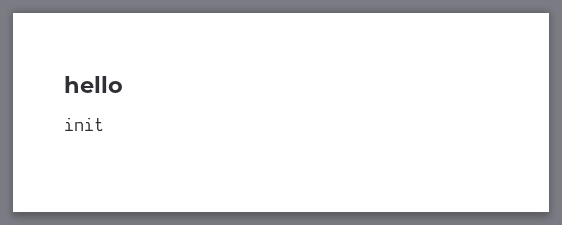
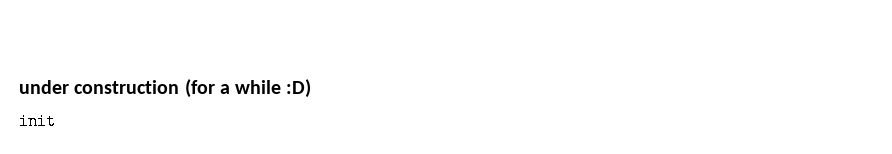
- hello
+ under construction (for a while :D)

